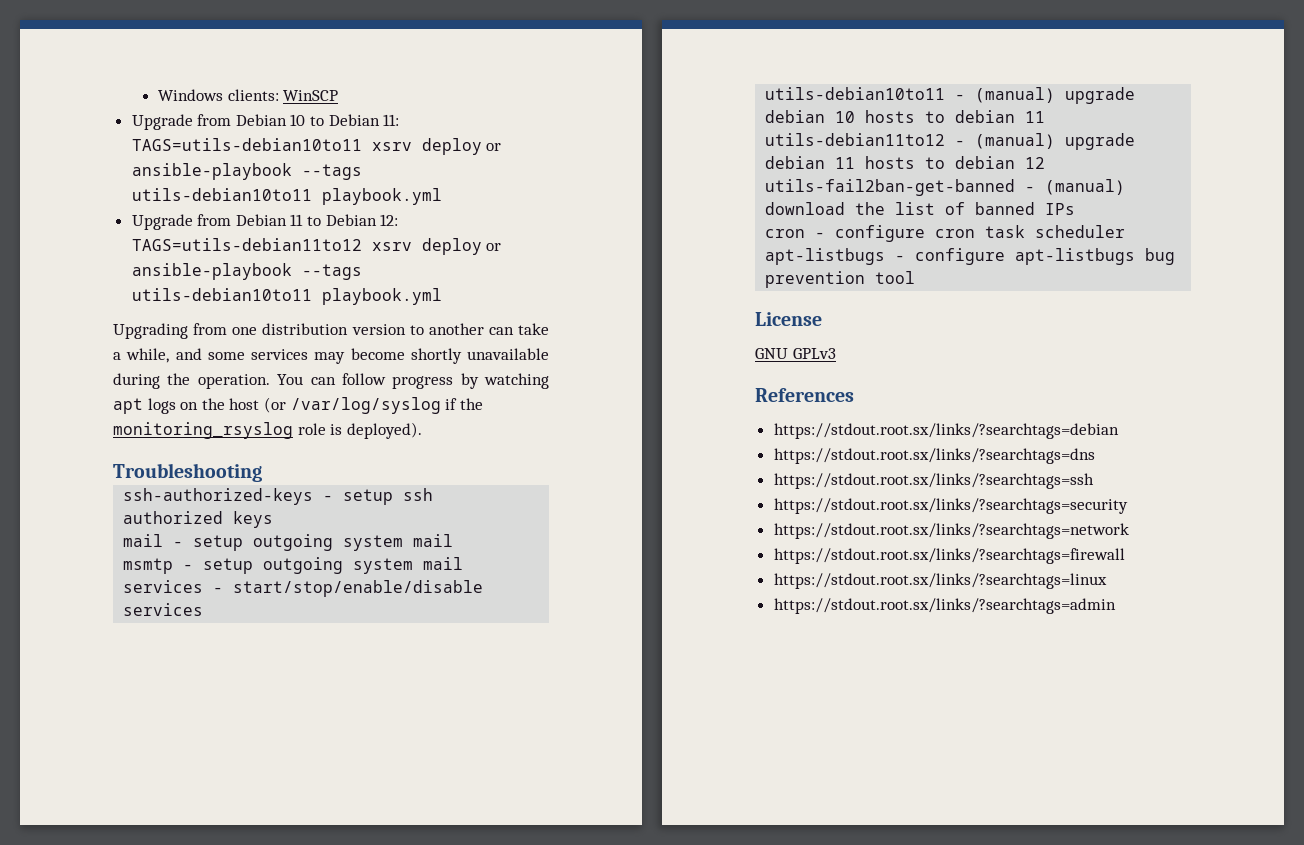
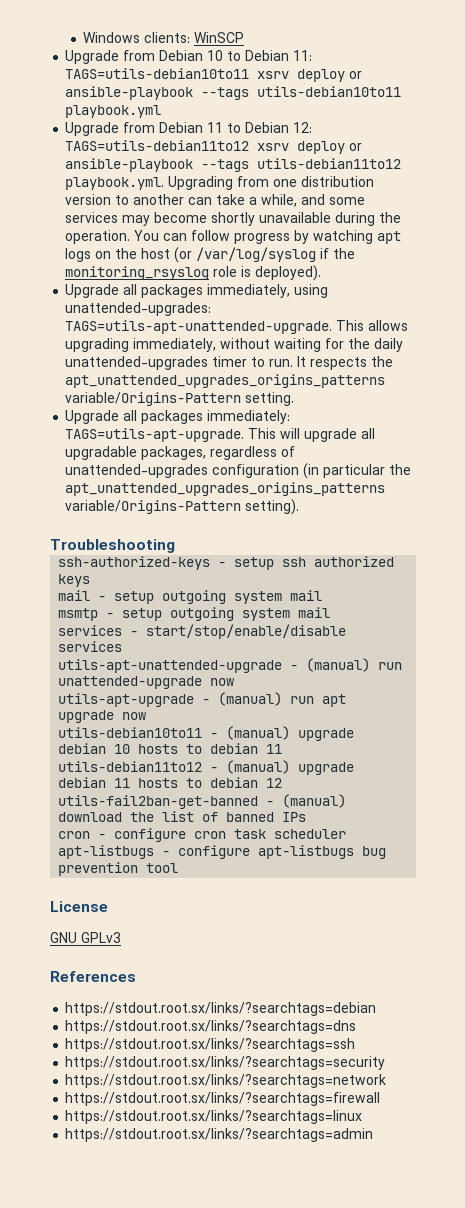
- Upgrade from Debian 11 to Debian 12: TAGS=utils-debian11to12 xsrv deploy or ansible-playbook --tags utils-debian10to11 playbook.yml
- Upgrading from one distribution version to another can take a while, and some services may become shortly unavailable during the operation.
+ Upgrade from Debian 11 to Debian 12: TAGS=utils-debian11to12 xsrv deploy or ansible-playbook --tags utils-debian11to12 playbook.yml. Upgrading from one distribution version to another can take a while, and some services may become shortly unavailable during the operation.
+ Upgrade all packages immediately, using unattended-upgrades: TAGS=utils-apt-unattended-upgrade. This allows upgrading immediately, without waiting for the daily unattended-upgrades timer to run. It respects the apt_unattended_upgrades_origins_patterns variable/Origins-Pattern setting.
+ Upgrade all packages immediately: TAGS=utils-apt-upgrade. This will upgrade all upgradable packages, regardless of unattended-upgrades configuration (in particular the apt_unattended_upgrades_origins_patterns variable/Origins-Pattern setting).
+ utils-apt-unattended-upgrade - (manual) run unattended-upgrade now
+ utils-apt-upgrade - (manual) run apt upgrade now

